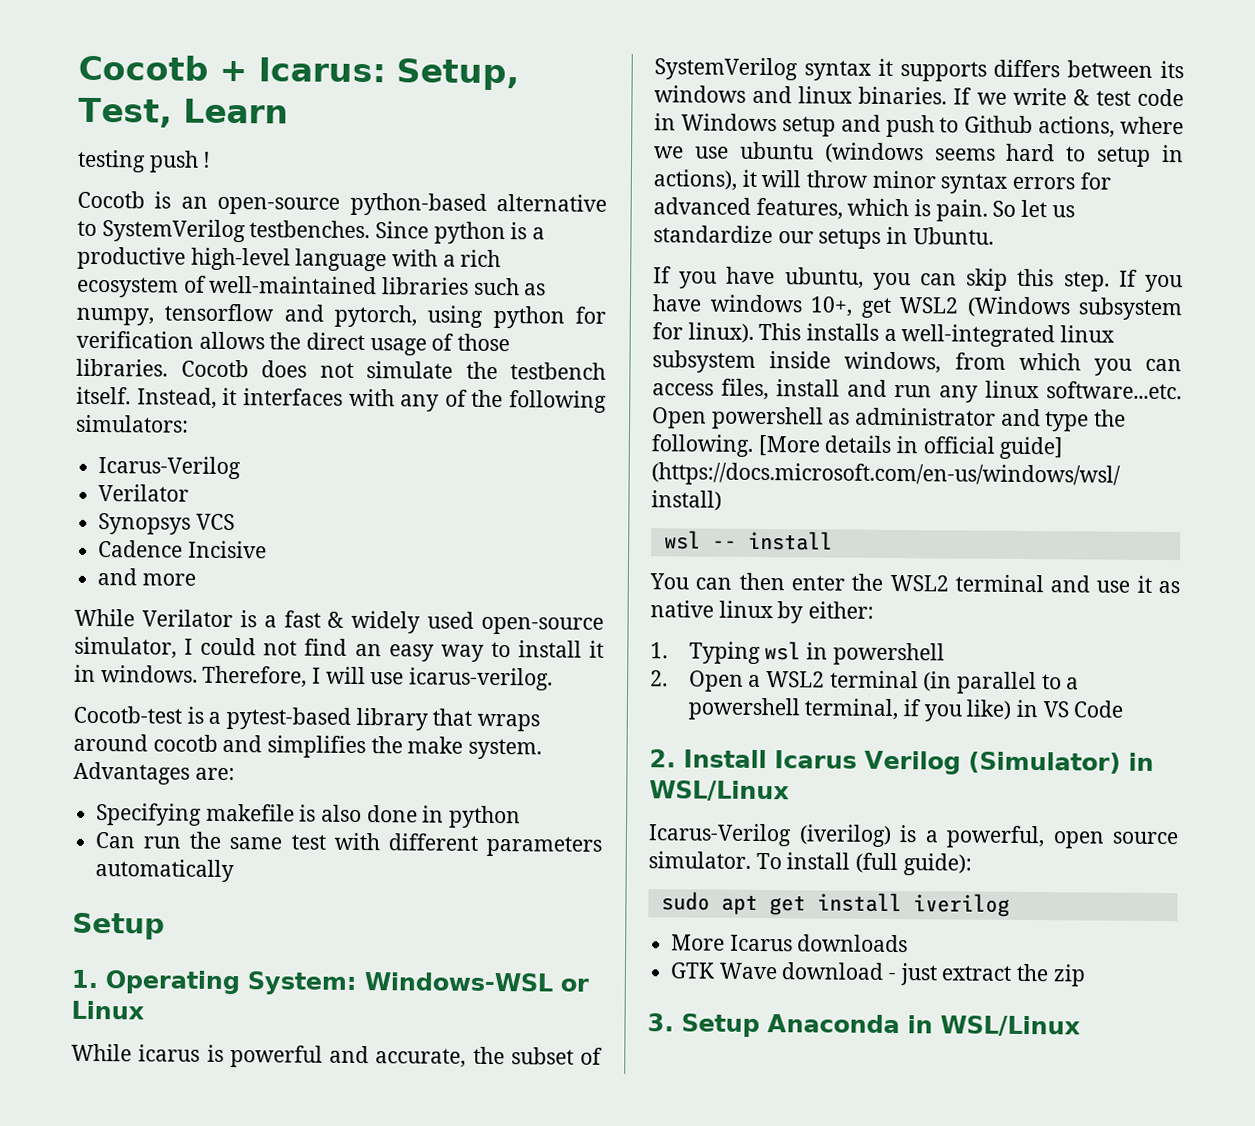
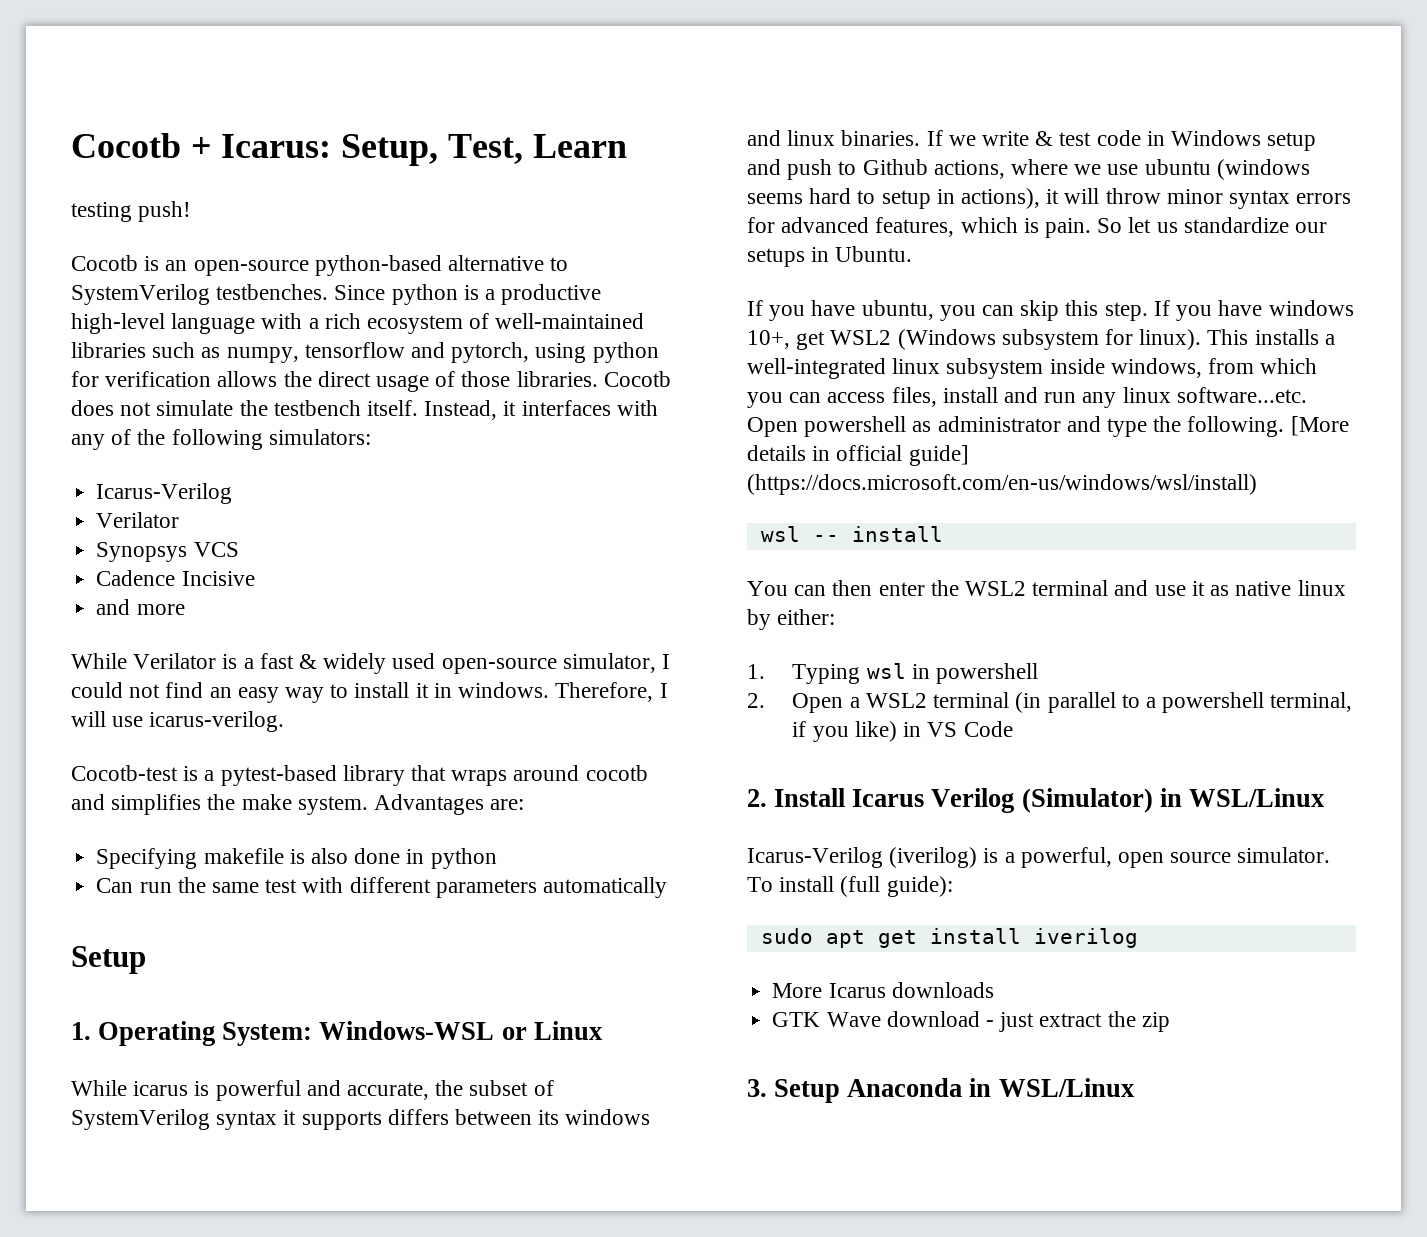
- testing push !
+ testing push!

